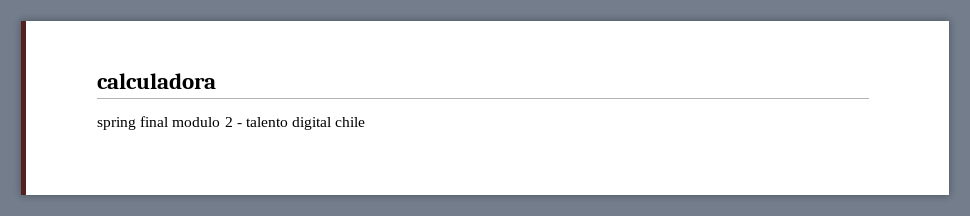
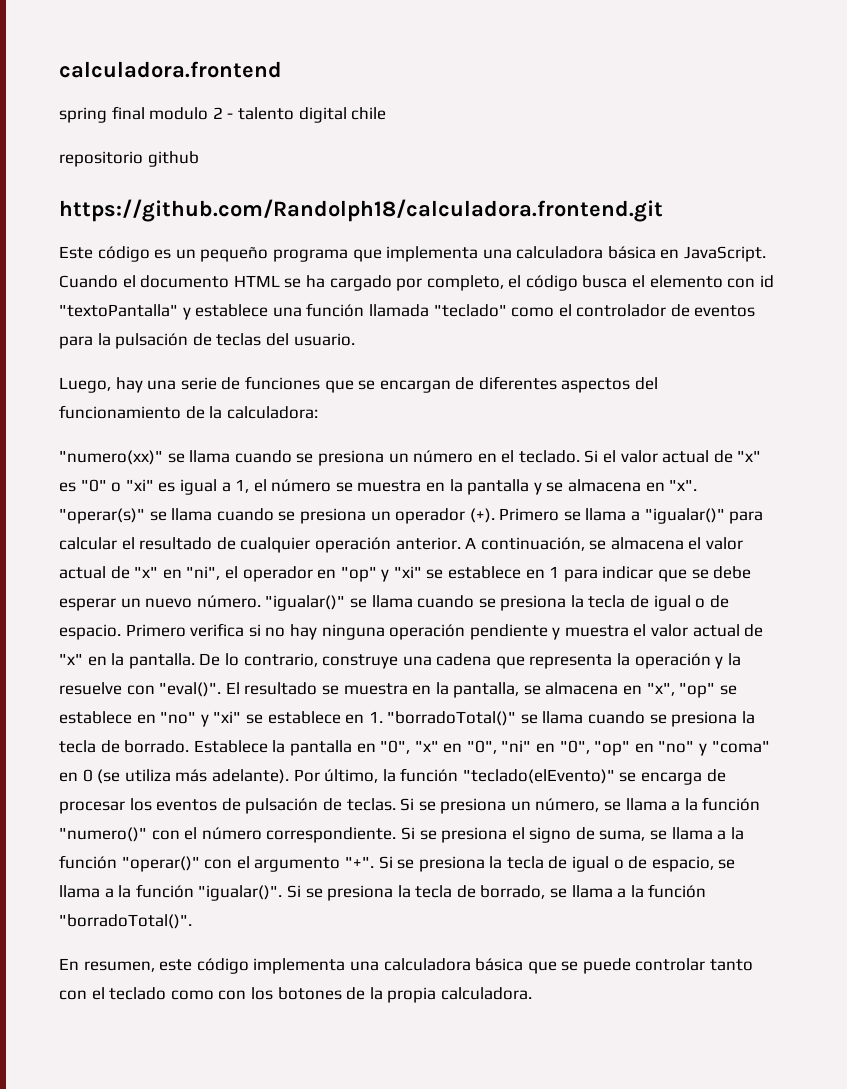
- calculadora
+ calculadora.frontend
+ repositorio github
+ https://github.com/Randolph18/calculadora.frontend.git
+ Este código es un pequeño programa que implementa una calculadora básica en JavaScript. Cuando el documento HTML se ha cargado por completo, el código busca el elemento con id "textoPantalla" y establece una función llamada "teclado" como el controlador de eventos para la pulsación de teclas del usuario.
+ Luego, hay una serie de funciones que se encargan de diferentes aspectos del funcionamiento de la calculadora:
+ "numero(xx)" se llama cuando se presiona un número en el teclado. Si el valor actual de "x" es "0" o "xi" es igual a 1, el número se muestra en la pantalla y se almacena en "x". "operar(s)" se llama cuando se presiona un operador (+). Primero se llama a "igualar()" para calcular el resultado de cualquier operación anterior. A continuación, se almacena el valor actual de "x" en "ni", el operador en "op" y "xi" se establece en 1 para indicar que se debe esperar un nuevo número. "igualar()" se llama cuando se presiona la tecla de igual o de espacio. Primero verifica si no hay ninguna operación pendiente y muestra el valor actual de "x" en la pantalla. De lo contrario, construye una cadena que representa la operación y la resuelve con "eval()". El resultado se muestra en la pantalla, se almacena en "x", "op" se establece en "no" y "xi" se establece en 1. "borradoTotal()" se llama cuando se presiona la tecla de borrado. Establece la pantalla en "0", "x" en "0", "ni" en "0", "op" en "no" y "coma" en 0 (se utiliza más adelante). Por último, la función "teclado(elEvento)" se encarga de procesar los eventos de pulsación de teclas. Si se presiona un número, se llama a la función "numero()" con el número correspondiente. Si se presiona el signo de suma, se llama a la función "operar()" con el argumento "+". Si se presiona la tecla de igual o de espacio, se llama a la función "igualar()". Si se presiona la tecla de borrado, se llama a la función "borradoTotal()".
+ En resumen, este código implementa una calculadora básica que se puede controlar tanto con el teclado como con los botones de la propia calculadora.

